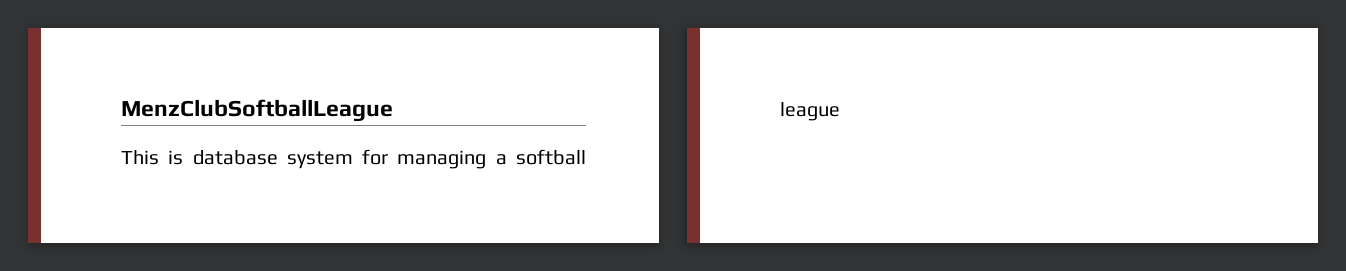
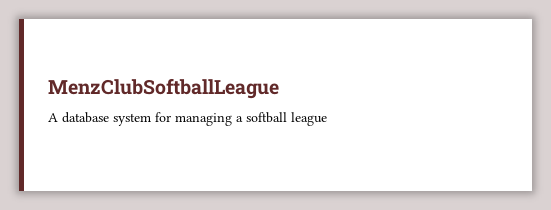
- This is database system for managing a softball league
+ A database system for managing a softball league

